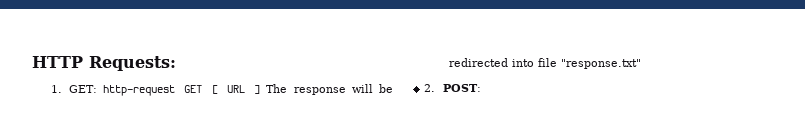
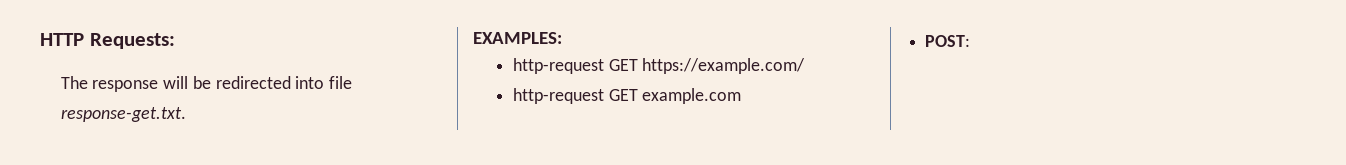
- 1. GET: http-request GET [ URL ] The response will be redirected into file "response.txt"
- 2. POST:
+ The response will be redirected into file response-get.txt.
+ EXAMPLES:
+ http-request GET https://example.com/
+ http-request GET example.com
+ POST:

